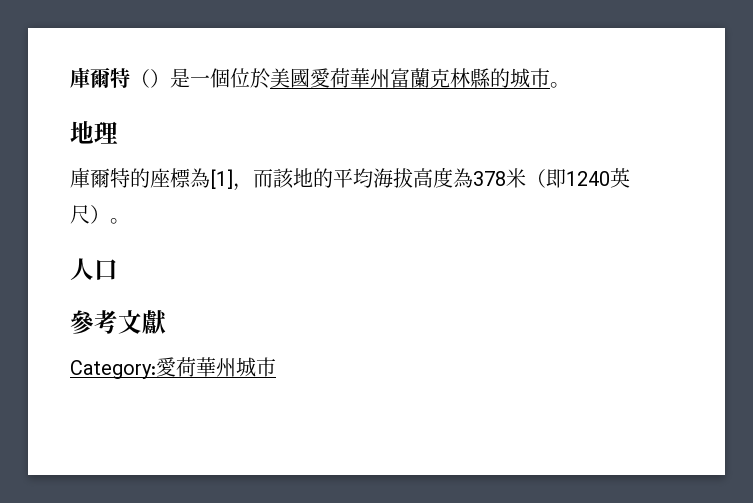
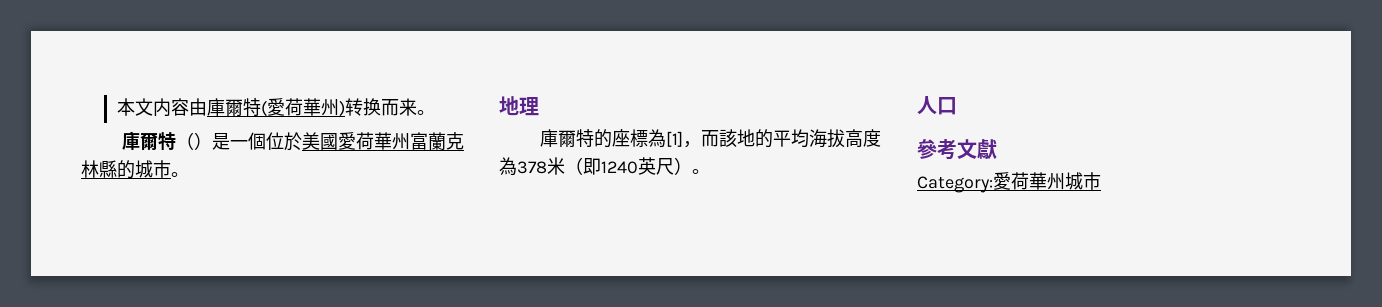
+ 本文内容由庫爾特(愛荷華州)转换而来。

